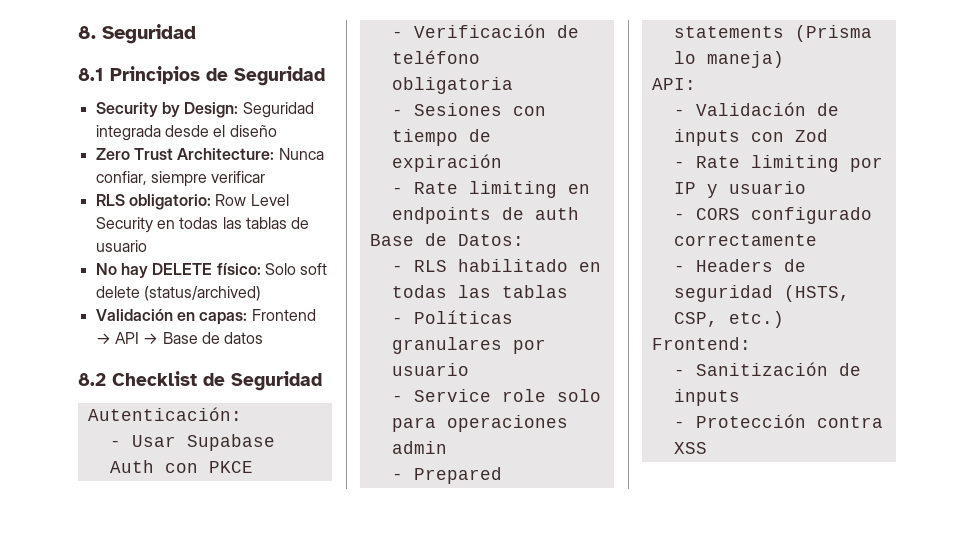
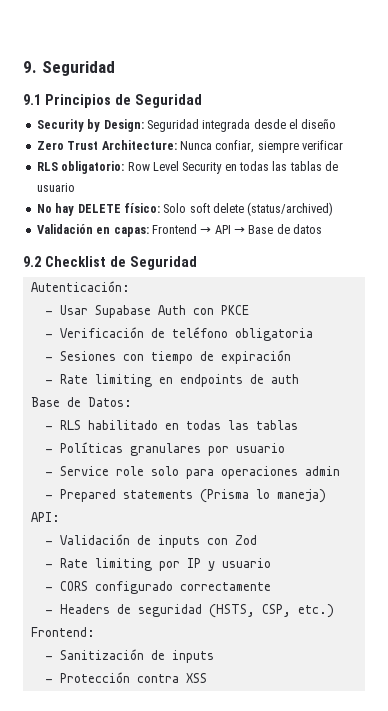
- 8. Seguridad
- 8.1 Principios de Seguridad
+ 9. Seguridad
+ 9.1 Principios de Seguridad
- 8.2 Checklist de Seguridad
+ 9.2 Checklist de Seguridad

